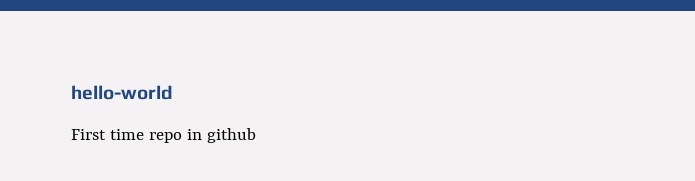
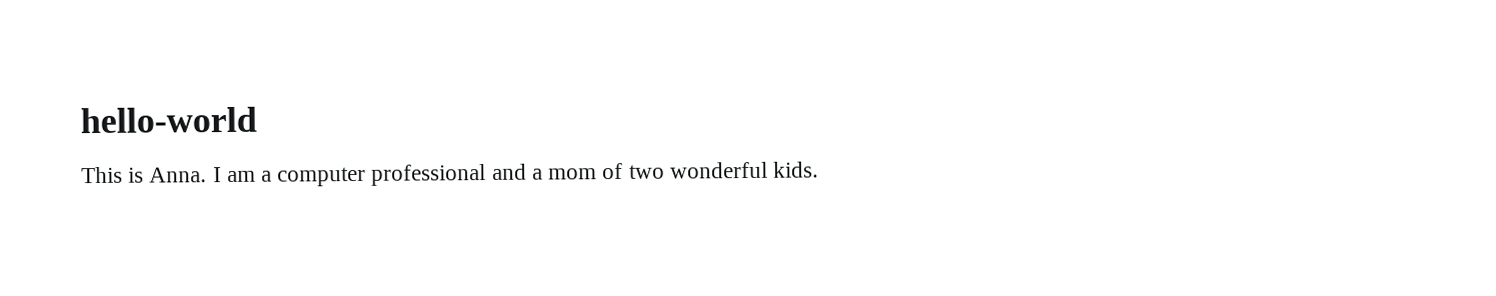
- First time repo in github
+ This is Anna. I am a computer professional and a mom of two wonderful kids.

